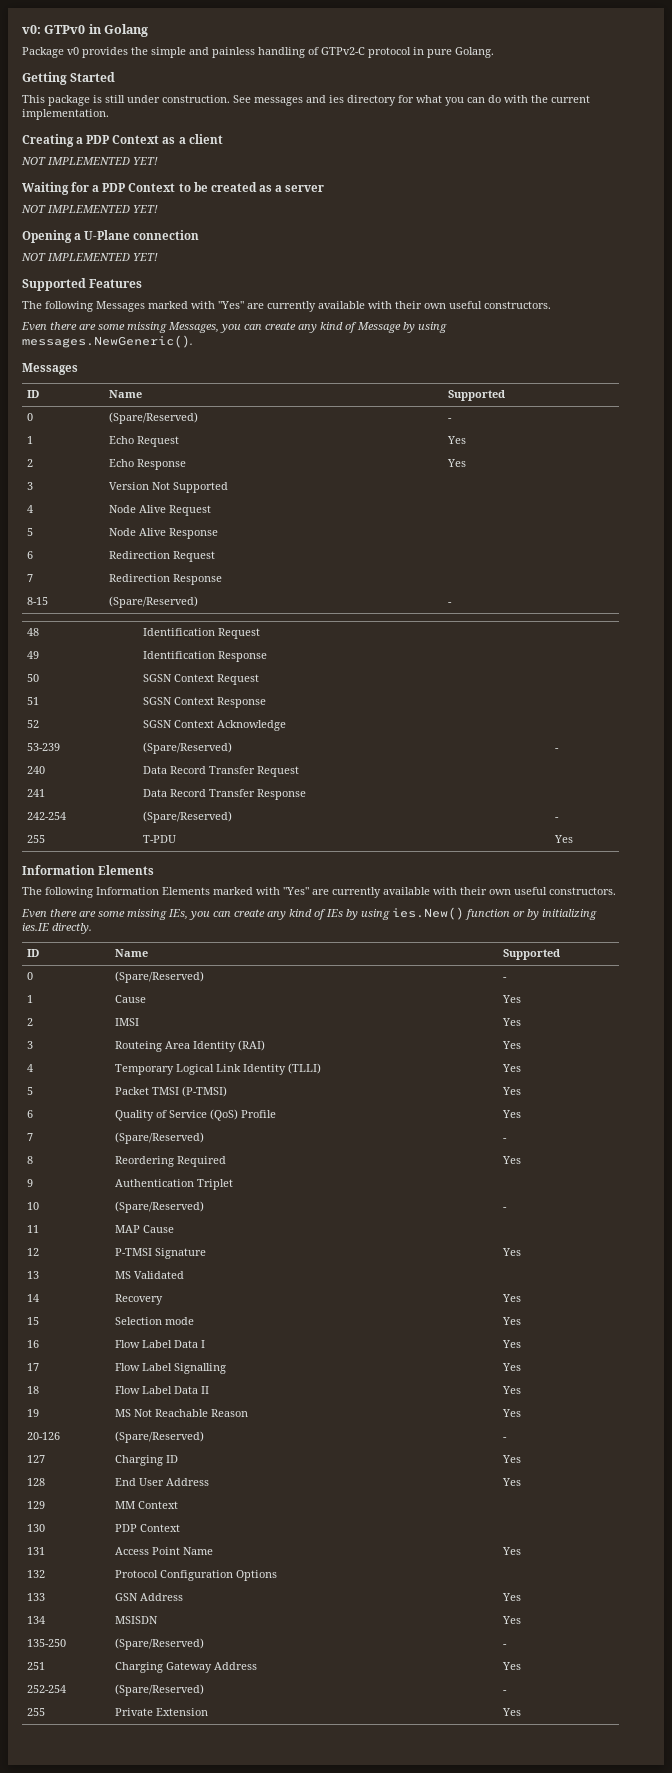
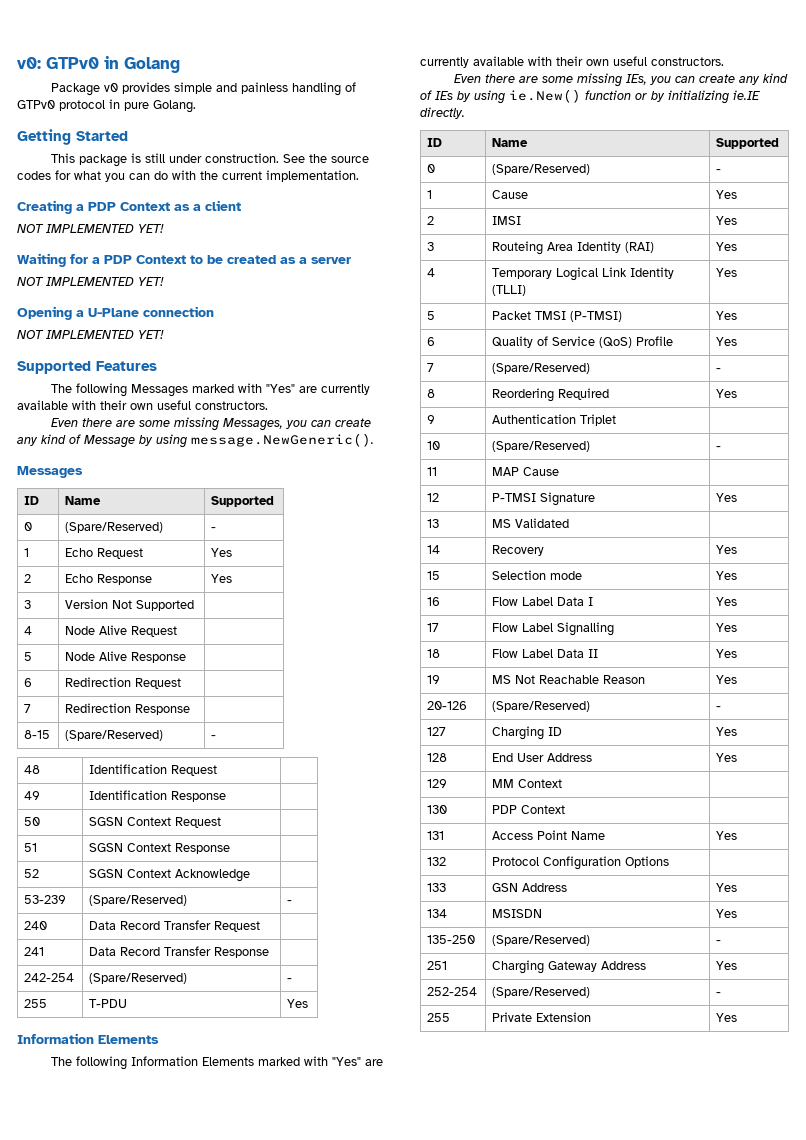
- Package v0 provides the simple and painless handling of GTPv2-C protocol in pure Golang.
+ Package v0 provides simple and painless handling of GTPv0 protocol in pure Golang.
- See messages and ies directory for what you can do with the current implementation.
+ See the source codes for what you can do with the current implementation.
- Even there are some missing Messages, you can create any kind of Message by using messages.NewGeneric().
+ Even there are some missing Messages, you can create any kind of Message by using message.NewGeneric().
- Even there are some missing IEs, you can create any kind of IEs by using ies.New() function or by initializing ies.IE directly.
+ Even there are some missing IEs, you can create any kind of IEs by using ie.New() function or by initializing ie.IE directly.

